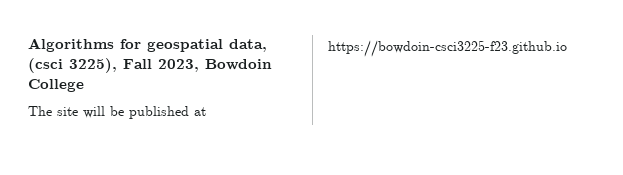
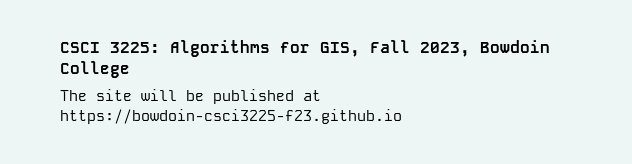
- Algorithms for geospatial data, (csci 3225), Fall 2023, Bowdoin College
+ CSCI 3225: Algorithms for GIS, Fall 2023, Bowdoin College

